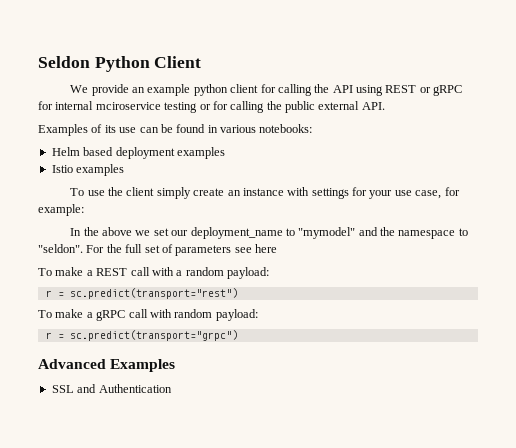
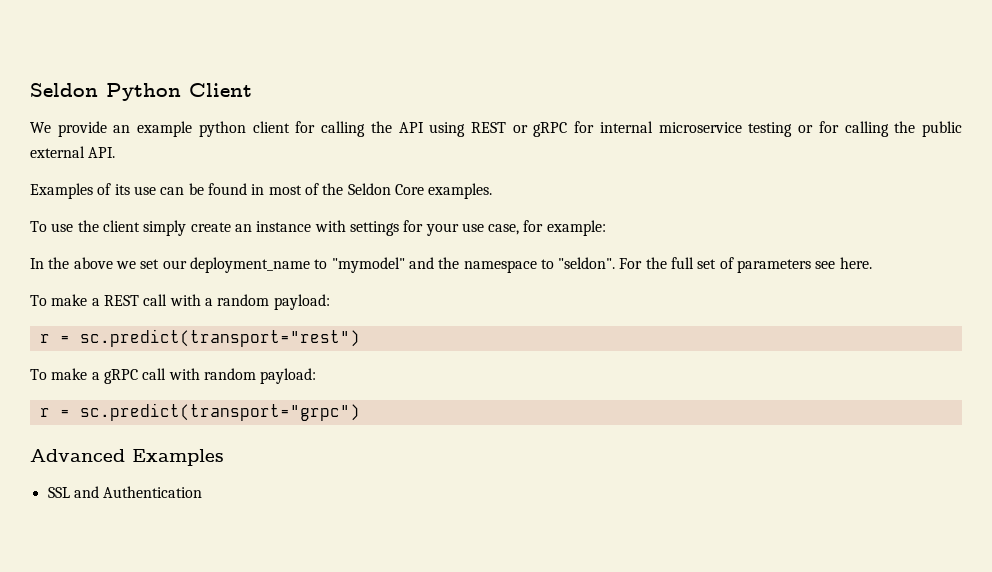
- We provide an example python client for calling the API using REST or gRPC for internal mciroservice testing or for calling the public external API.
+ We provide an example python client for calling the API using REST or gRPC for internal microservice testing or for calling the public external API.
- Examples of its use can be found in various notebooks:
- Helm based deployment examples
- Istio examples
+ Examples of its use can be found in most of the Seldon Core examples.
- For the full set of parameters see here
+ For the full set of parameters see here.

